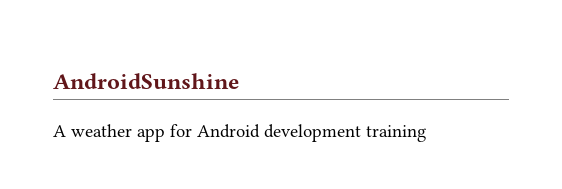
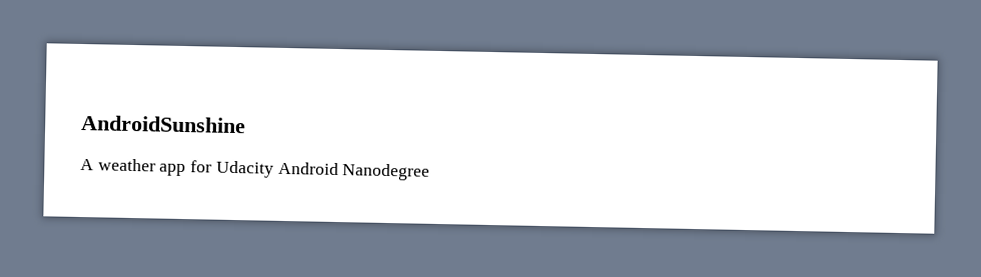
- A weather app for Android development training
+ A weather app for Udacity Android Nanodegree

